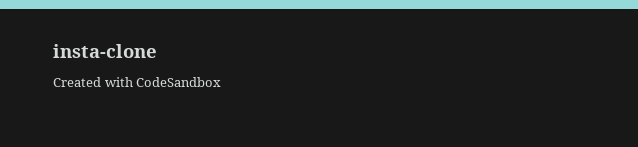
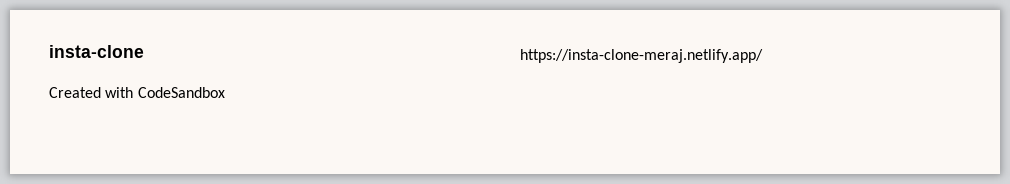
+ https://insta-clone-meraj.netlify.app/

